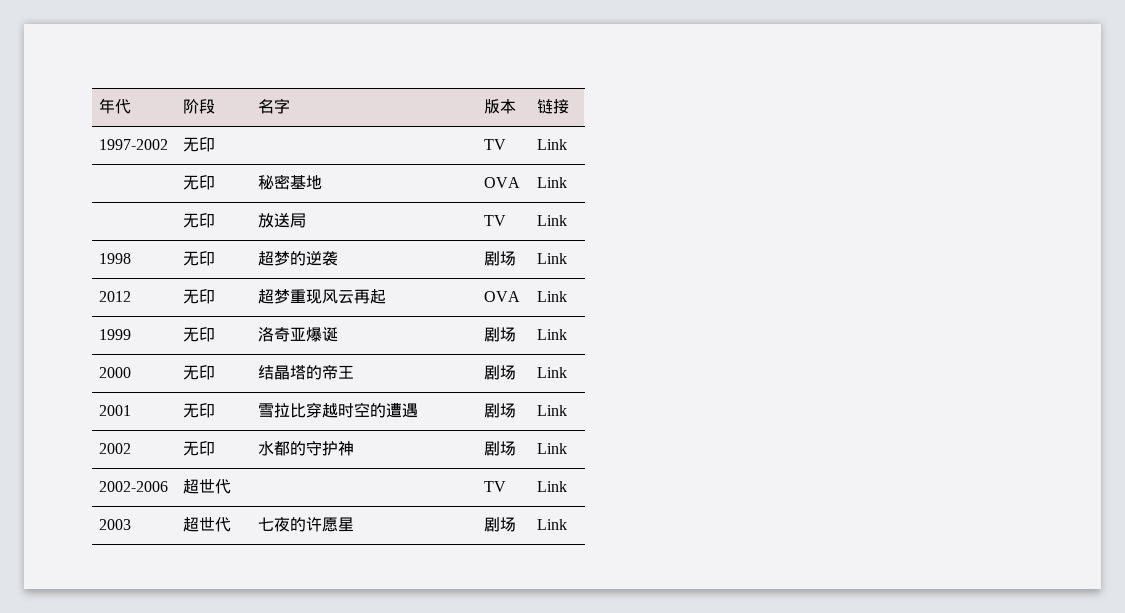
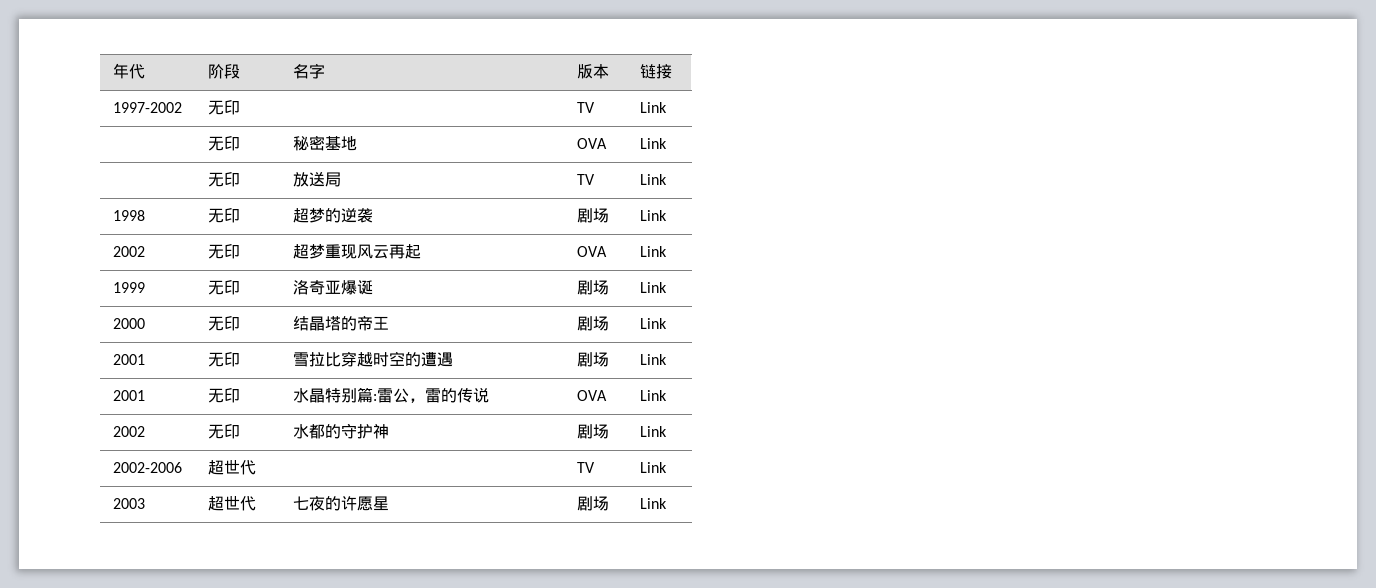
- 2012 | 无印 | 超梦重现风云再起 | OVA | Link
+ 2002 | 无印 | 超梦重现风云再起 | OVA | Link
+ 2001 | 无印 | 水晶特别篇:雷公，雷的传说 | OVA | Link

